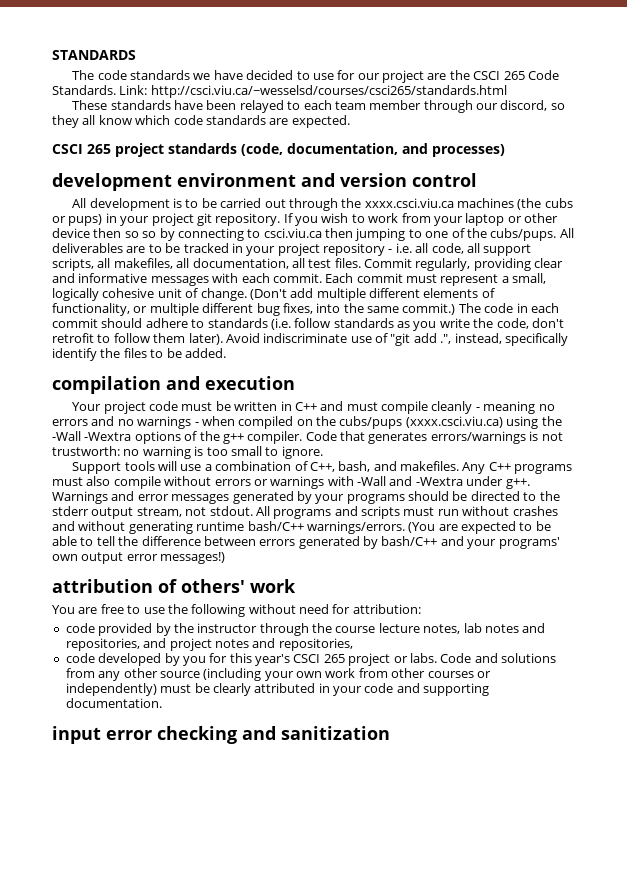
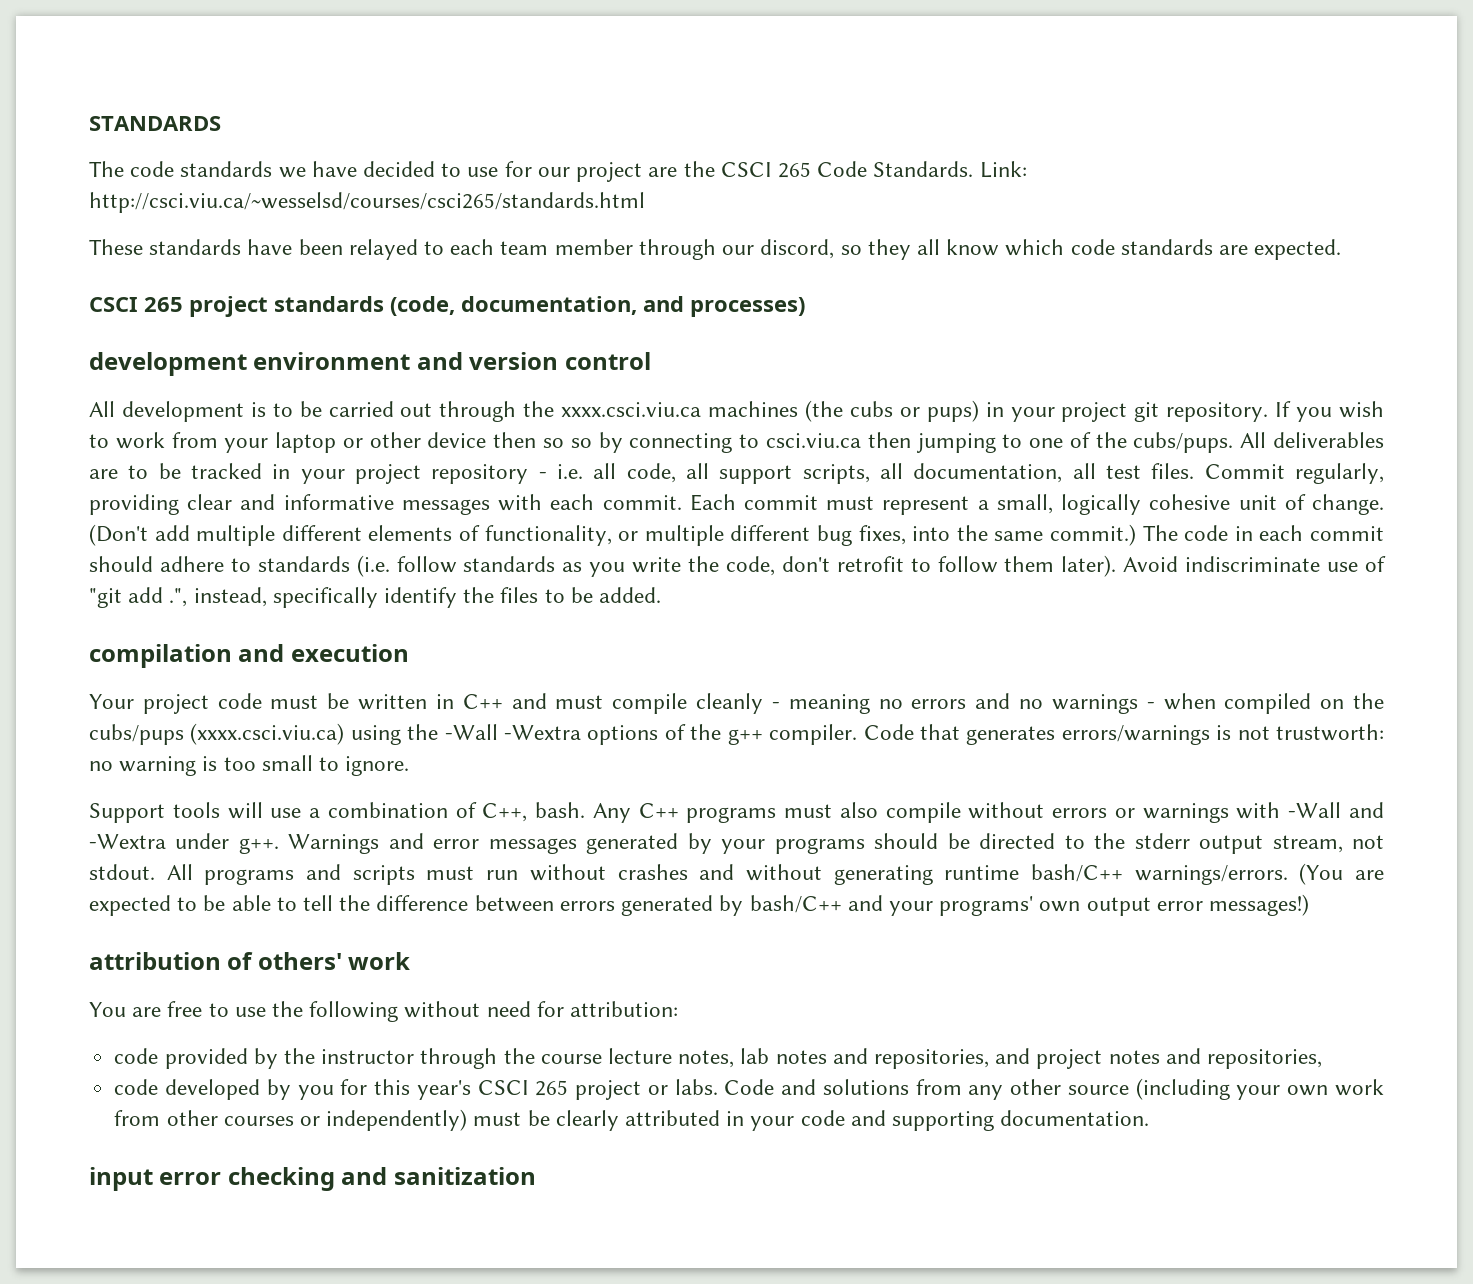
- All deliverables are to be tracked in your project repository - i.e. all code, all support scripts, all makefiles, all documentation, all test files.
+ All deliverables are to be tracked in your project repository - i.e. all code, all support scripts, all documentation, all test files.
- Support tools will use a combination of C++, bash, and makefiles.
+ Support tools will use a combination of C++, bash.

